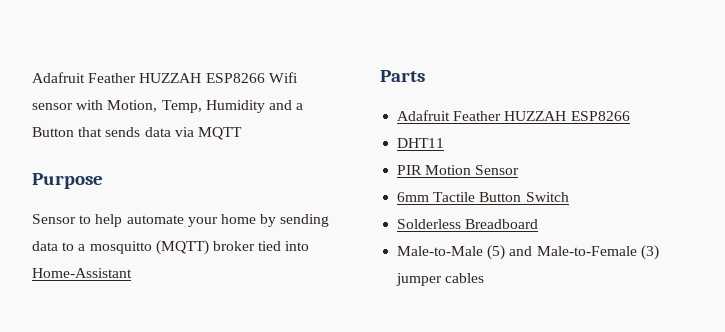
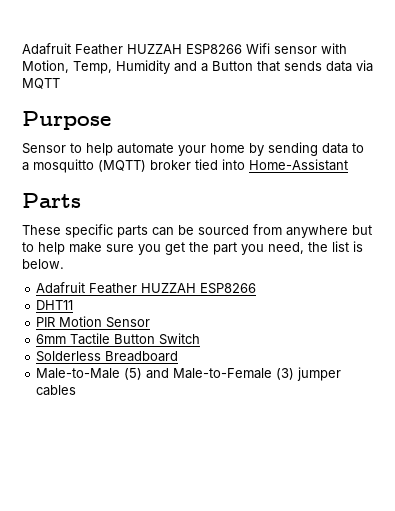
+ These specific parts can be sourced from anywhere but to help make sure you get the part you need, the list is below.

